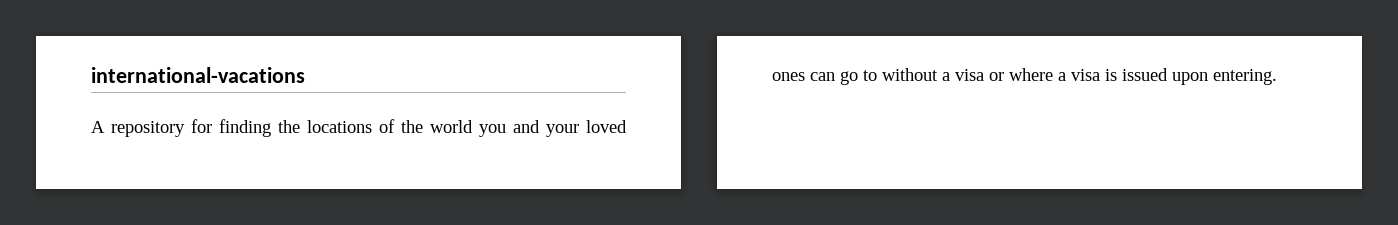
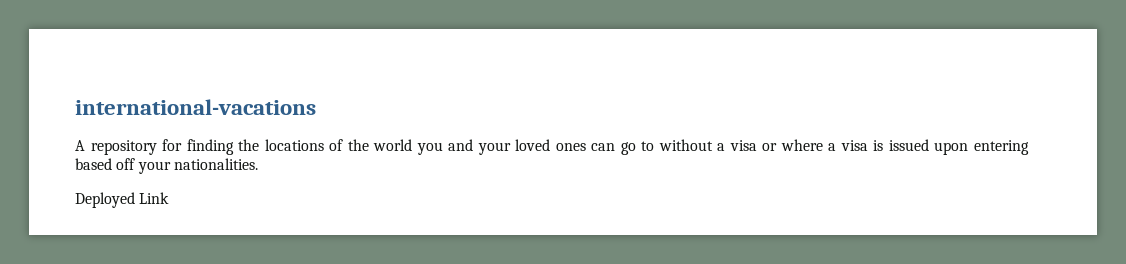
- A repository for finding the locations of the world you and your loved ones can go to without a visa or where a visa is issued upon entering.
+ A repository for finding the locations of the world you and your loved ones can go to without a visa or where a visa is issued upon entering based off your nationalities.
+ Deployed Link

